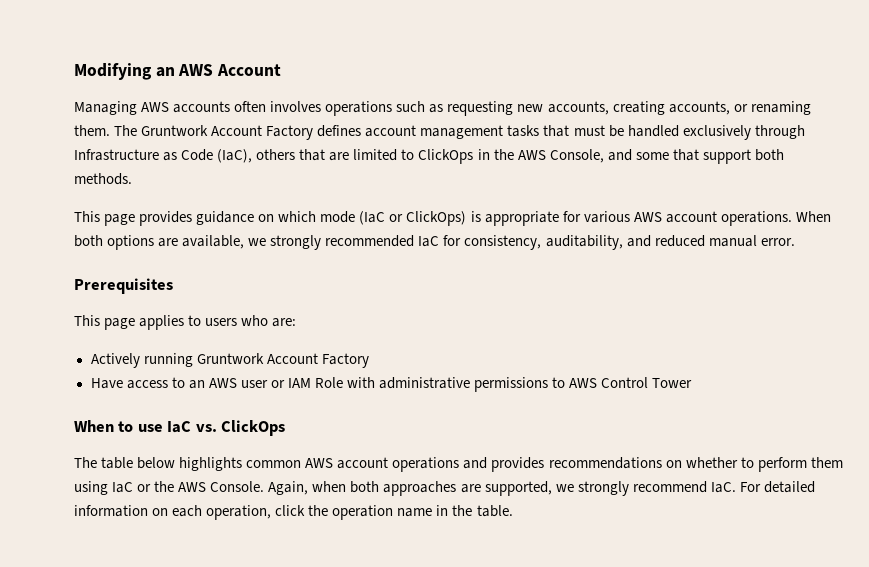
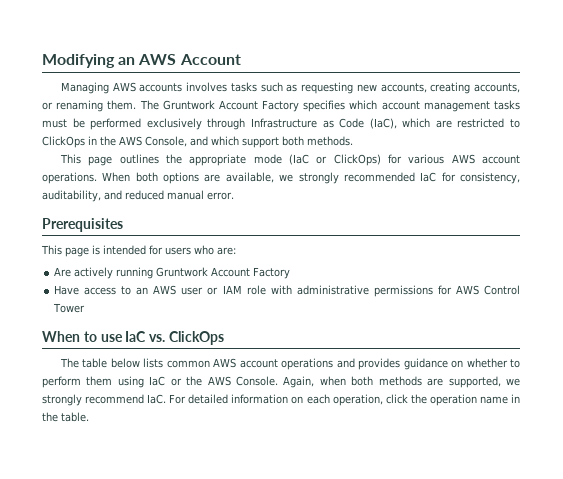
- Managing AWS accounts often involves operations such as requesting new accounts, creating accounts, or renaming them.
+ Managing AWS accounts involves tasks such as requesting new accounts, creating accounts, or renaming them.
- The Gruntwork Account Factory defines account management tasks that must be handled exclusively through Infrastructure as Code (IaC), others that are limited to ClickOps in the AWS Console, and some that support both methods.
+ The Gruntwork Account Factory specifies which account management tasks must be performed exclusively through Infrastructure as Code (IaC), which are restricted to ClickOps in the AWS Console, and which support both methods.
- This page provides guidance on which mode (IaC or ClickOps) is appropriate for various AWS account operations.
+ This page outlines the appropriate mode (IaC or ClickOps) for various AWS account operations.
- This page applies to users who are:
+ This page is intended for users who are:
- Actively running Gruntwork Account Factory
+ Are actively running Gruntwork Account Factory
- Have access to an AWS user or IAM Role with administrative permissions to AWS Control Tower
+ Have access to an AWS user or IAM role with administrative permissions for AWS Control Tower
- The table below highlights common AWS account operations and provides recommendations on whether to perform them using IaC or the AWS Console.
+ The table below lists common AWS account operations and provides guidance on whether to perform them using IaC or the AWS Console.
- Again, when both approaches are supported, we strongly recommend IaC. For detailed information on each operation, click the operation name in the table.
+ Again, when both methods are supported, we strongly recommend IaC. For detailed information on each operation, click the operation name in the table.

